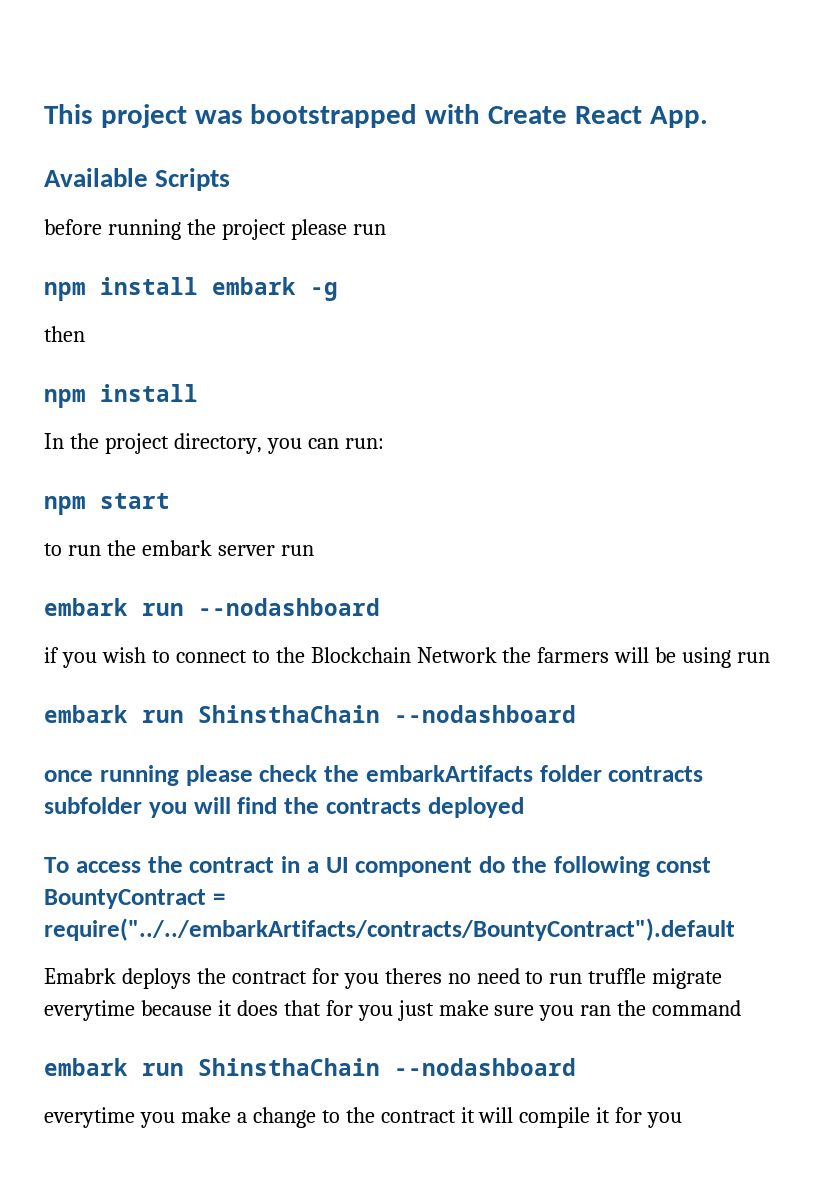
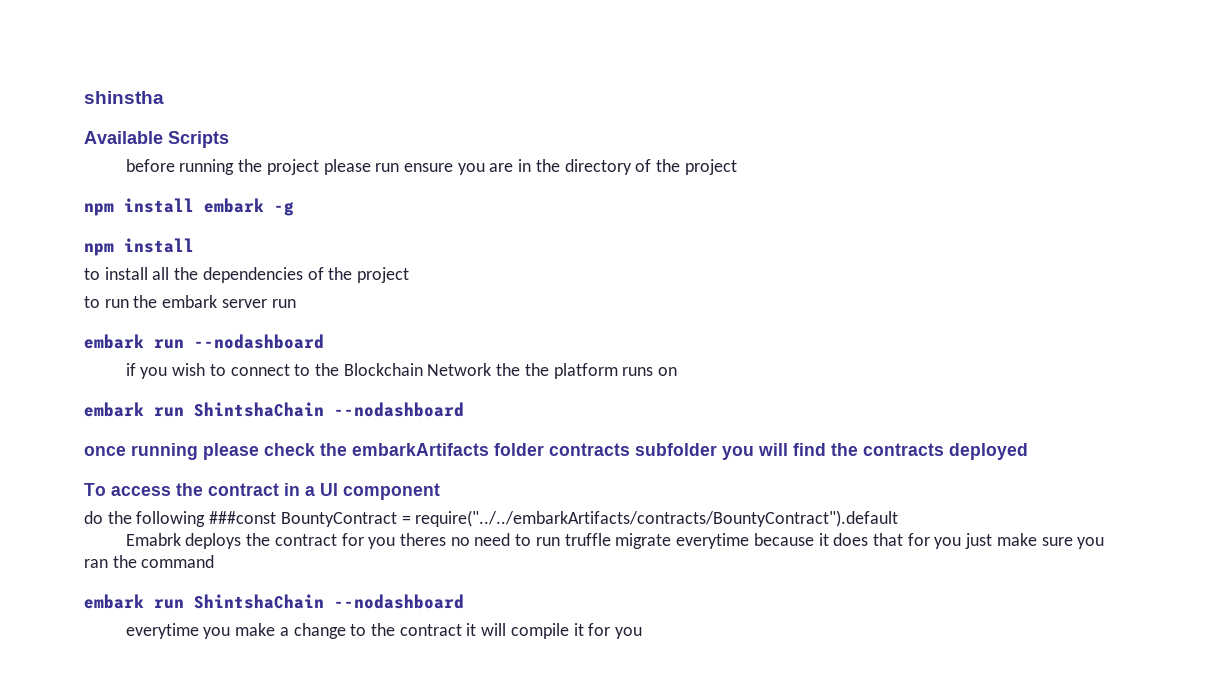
- This project was bootstrapped with Create React App.
+ shinstha
- before running the project please run
+ before running the project please run ensure you are in the directory of the project
- then
- In the project directory, you can run:
- npm start
+ to install all the dependencies of the project
- if you wish to connect to the Blockchain Network the farmers will be using run
- embark run ShinsthaChain --nodashboard
+ if you wish to connect to the Blockchain Network the the platform runs on
+ embark run ShintshaChain --nodashboard
- To access the contract in a UI component do the following const BountyContract = require("../../embarkArtifacts/contracts/BountyContract").default
+ To access the contract in a UI component
+ do the following ###const BountyContract = require("../../embarkArtifacts/contracts/BountyContract").default
  Emabrk deploys the contract for you theres no need to run truffle migrate everytime because it does that for you just make sure you ran the command
- embark run ShinsthaChain --nodashboard
+ embark run ShintshaChain --nodashboard

